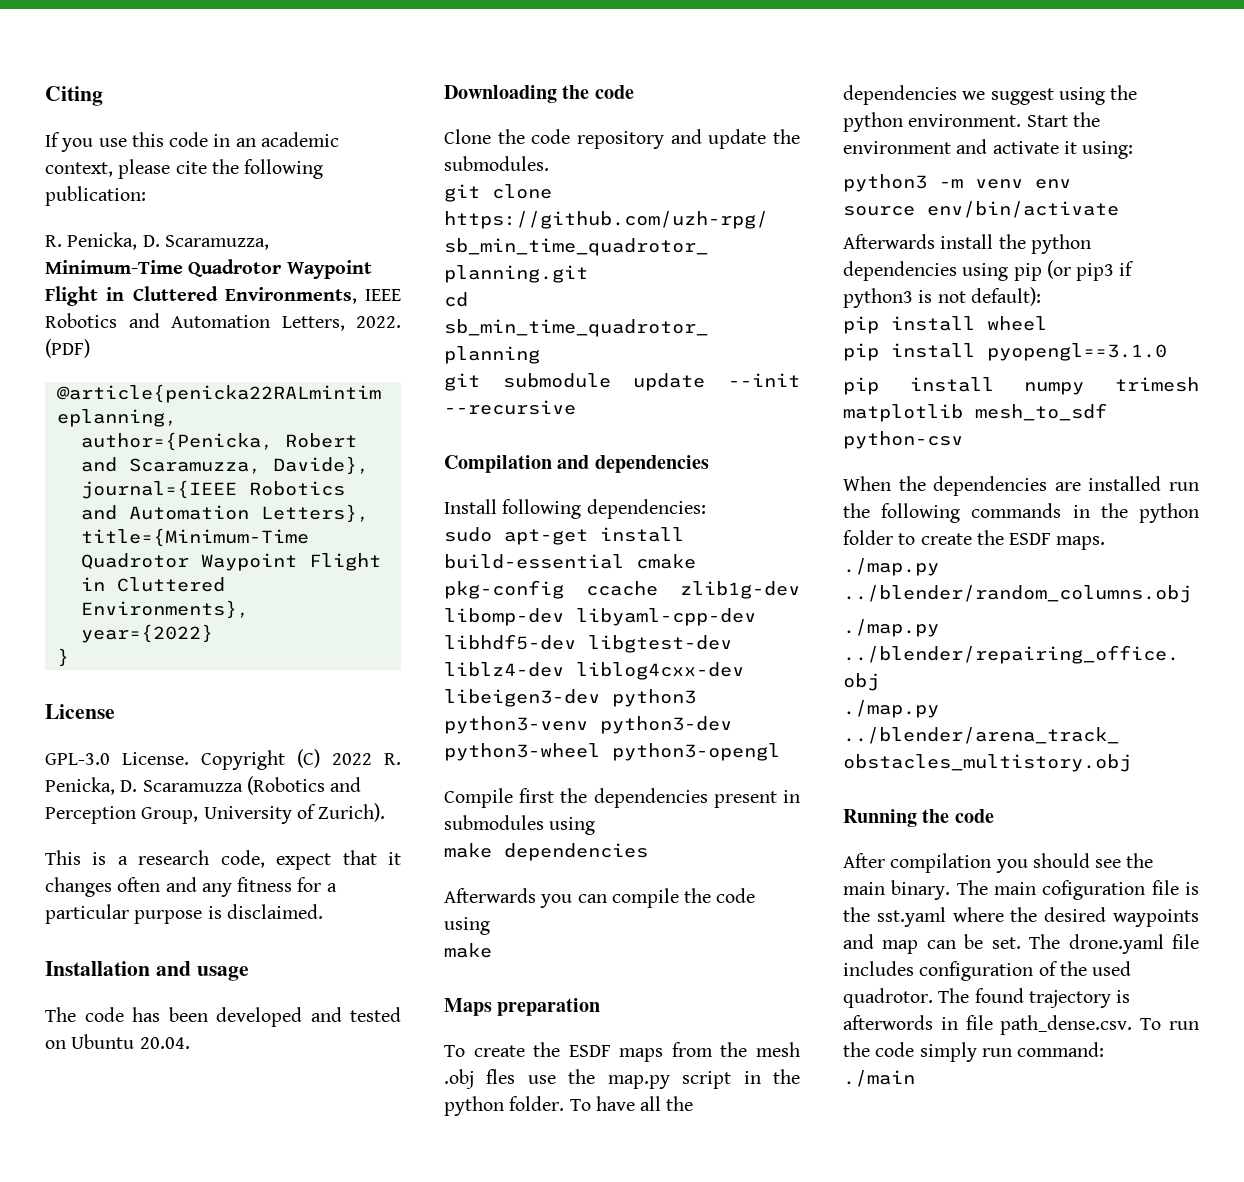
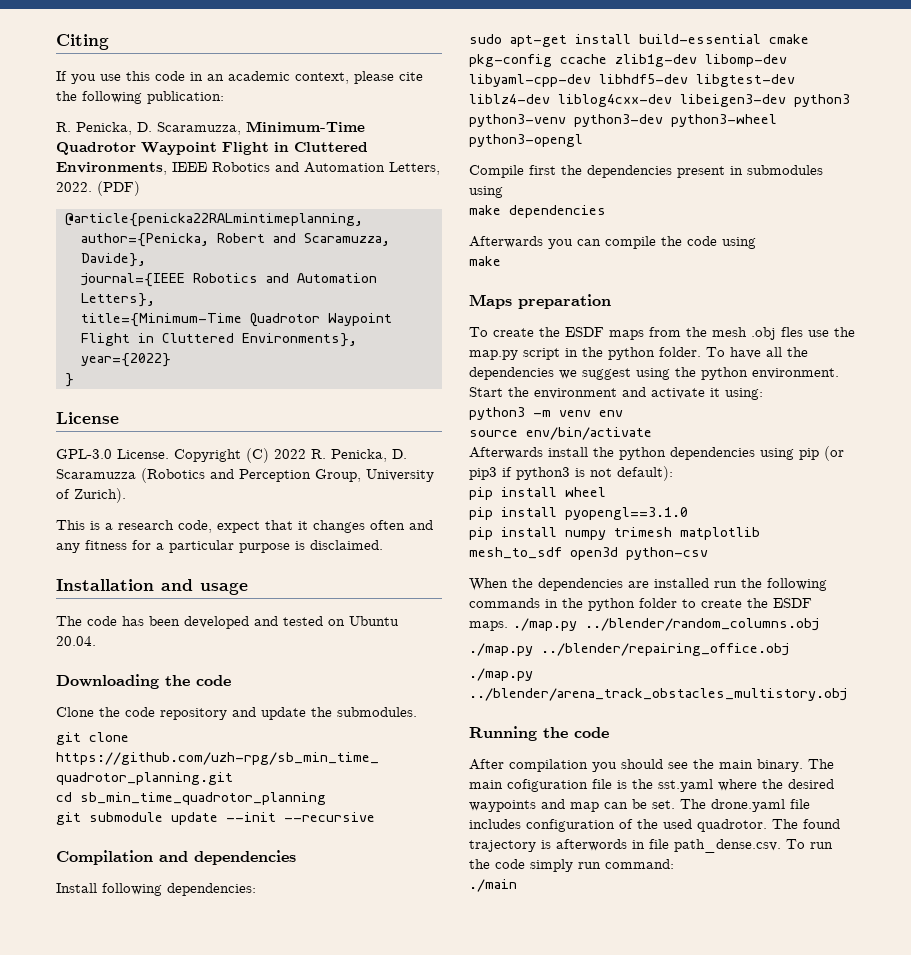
- pip install numpy trimesh matplotlib mesh_to_sdf python-csv
+ pip install numpy trimesh matplotlib mesh_to_sdf open3d python-csv

